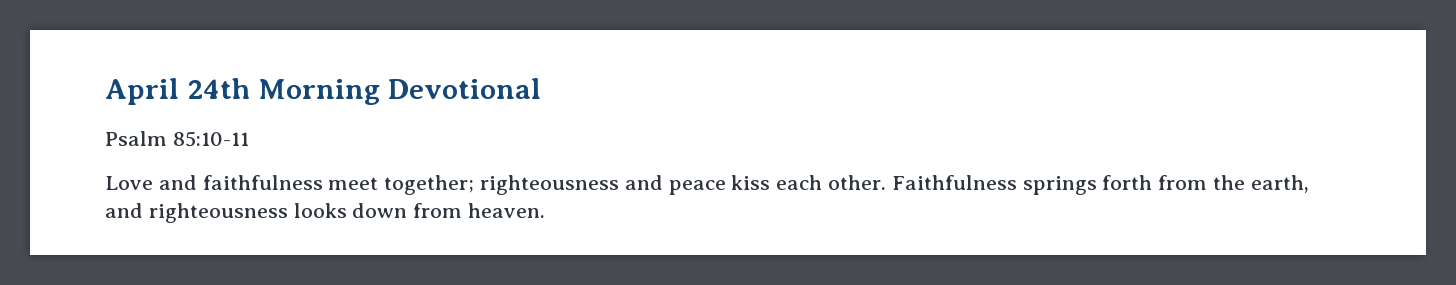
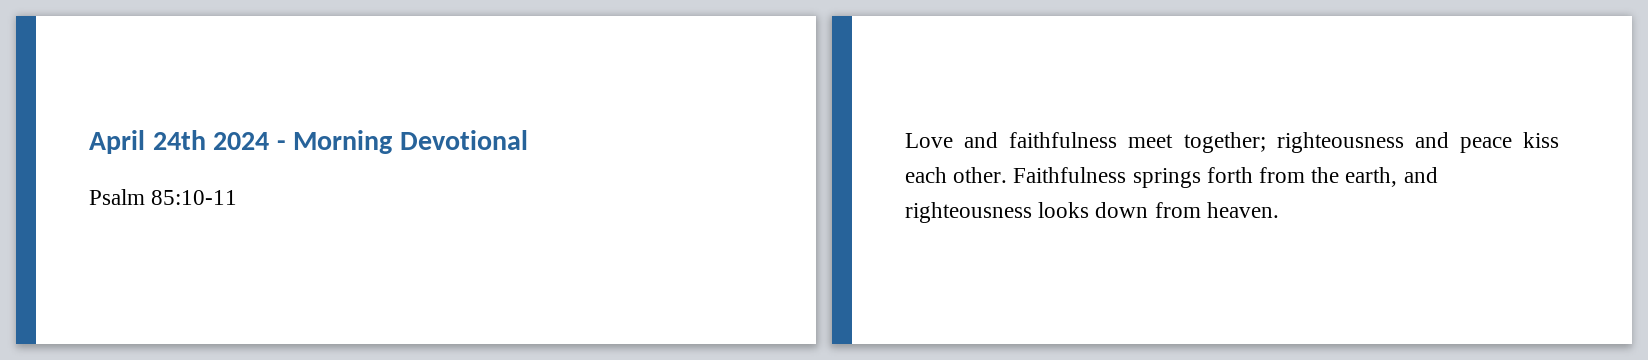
- April 24th Morning Devotional
+ April 24th 2024 - Morning Devotional

